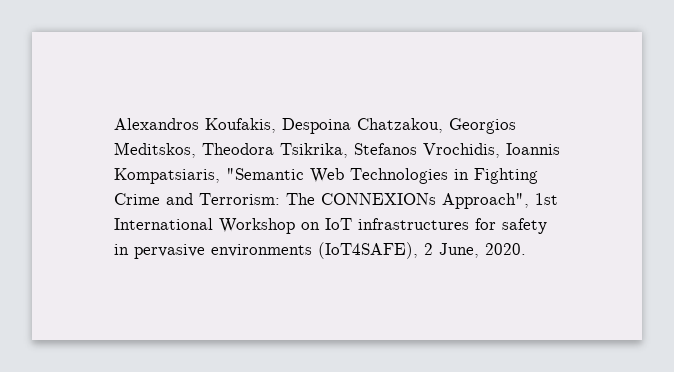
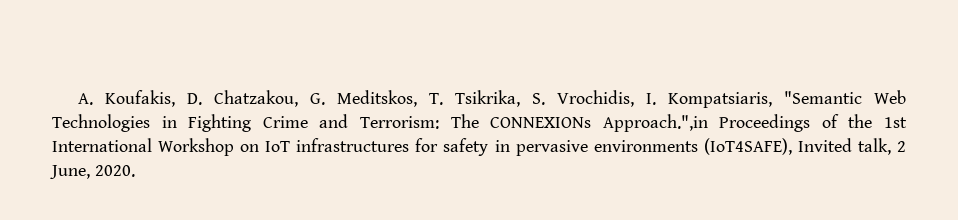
- Alexandros Koufakis, Despoina Chatzakou, Georgios Meditskos, Theodora Tsikrika, Stefanos Vrochidis, Ioannis Kompatsiaris, "Semantic Web Technologies in Fighting Crime and Terrorism: The CONNEXIONs Approach", 1st International Workshop on IoT infrastructures for safety in pervasive environments (IoT4SAFE), 2 June, 2020.
+ A. Koufakis, D. Chatzakou, G. Meditskos, T. Tsikrika, S. Vrochidis, I. Kompatsiaris, "Semantic Web Technologies in Fighting Crime and Terrorism: The CONNEXIONs Approach.",in Proceedings of the 1st International Workshop on IoT infrastructures for safety in pervasive environments (IoT4SAFE), Invited talk, 2 June, 2020.

